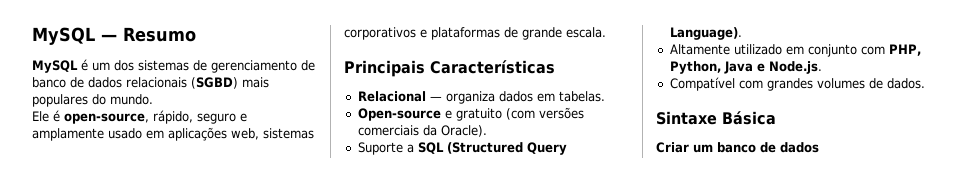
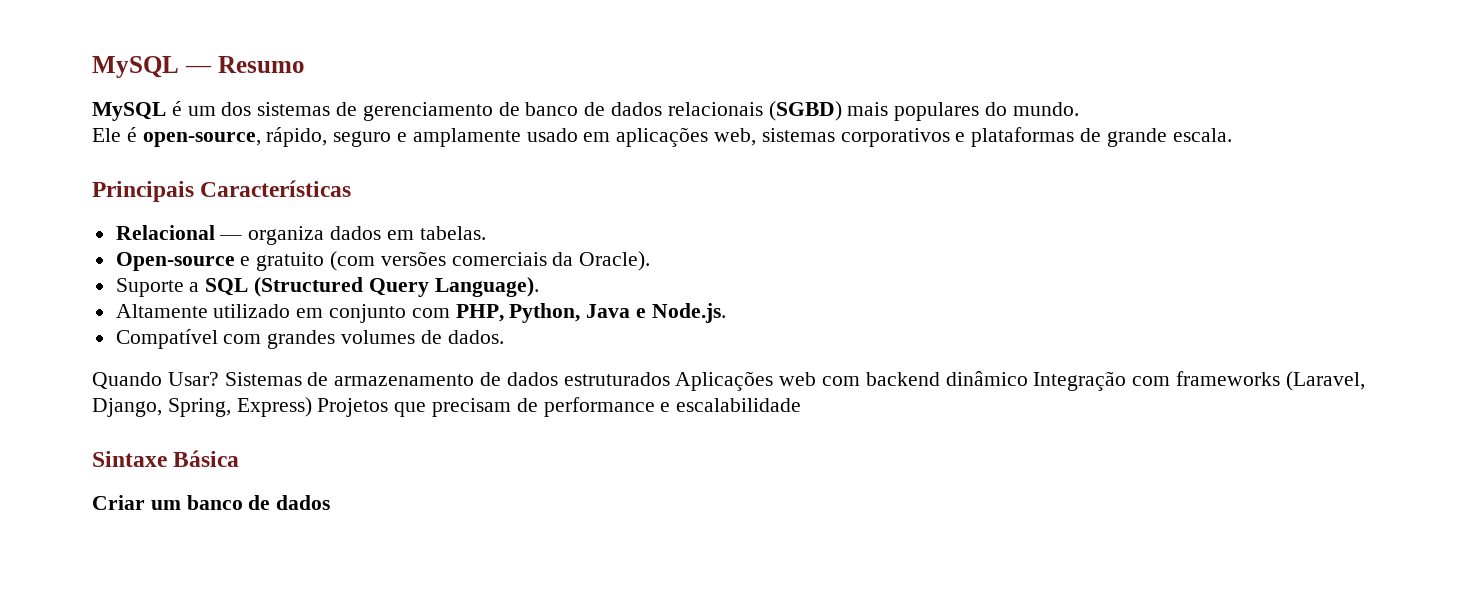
+ Quando Usar? Sistemas de armazenamento de dados estruturados Aplicações web com backend dinâmico Integração com frameworks (Laravel, Django, Spring, Express) Projetos que precisam de performance e escalabilidade

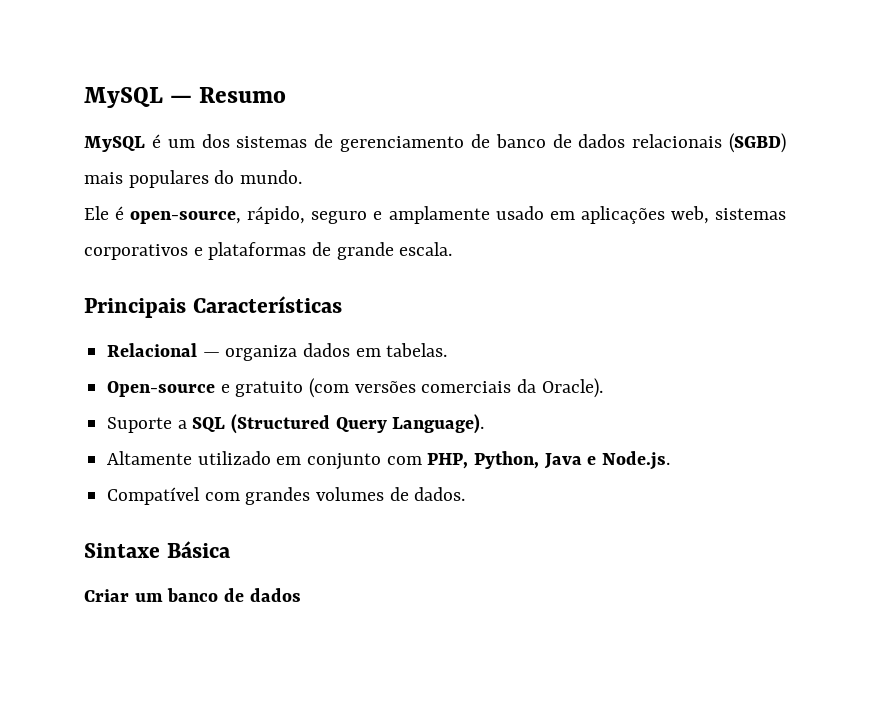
- Quando Usar? Sistemas de armazenamento de dados estruturados Aplicações web com backend dinâmico Integração com frameworks (Laravel, Django, Spring, Express) Projetos que precisam de performance e escalabilidade

